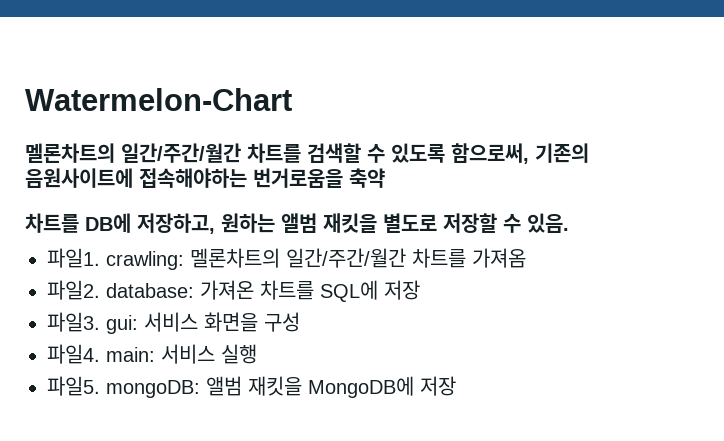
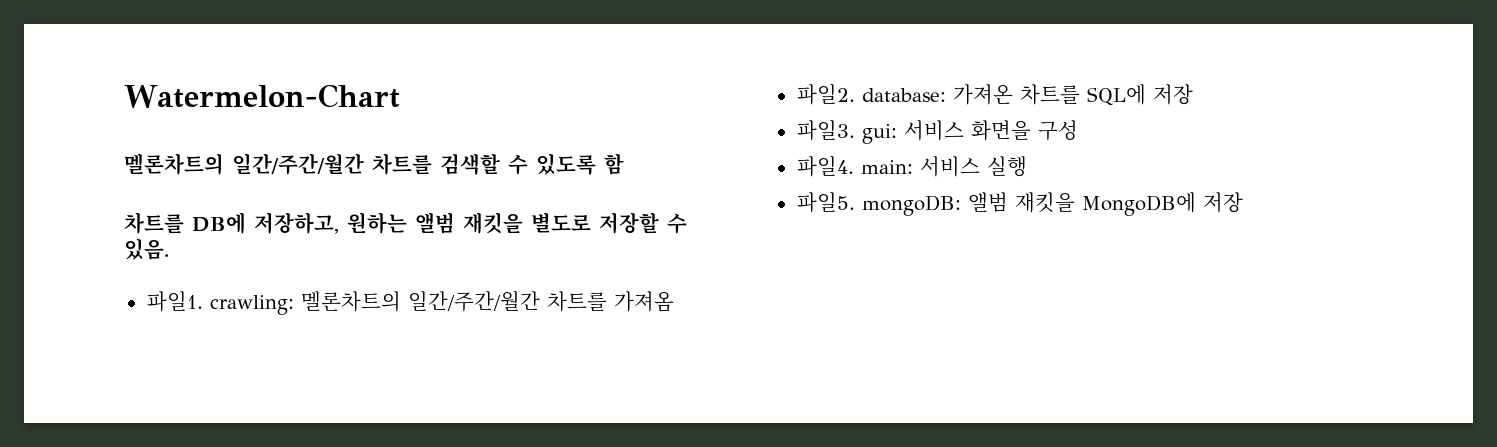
- 멜론차트의 일간/주간/월간 차트를 검색할 수 있도록 함으로써, 기존의 음원사이트에 접속해야하는 번거로움을 축약
+ 멜론차트의 일간/주간/월간 차트를 검색할 수 있도록 함

